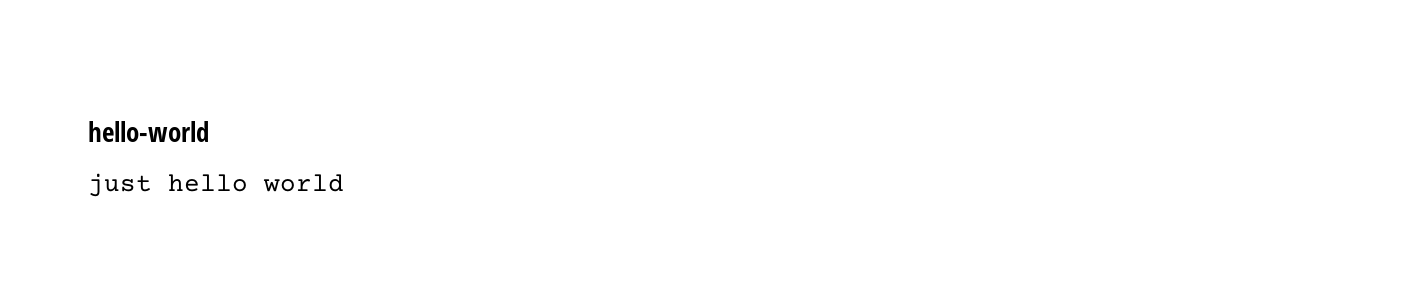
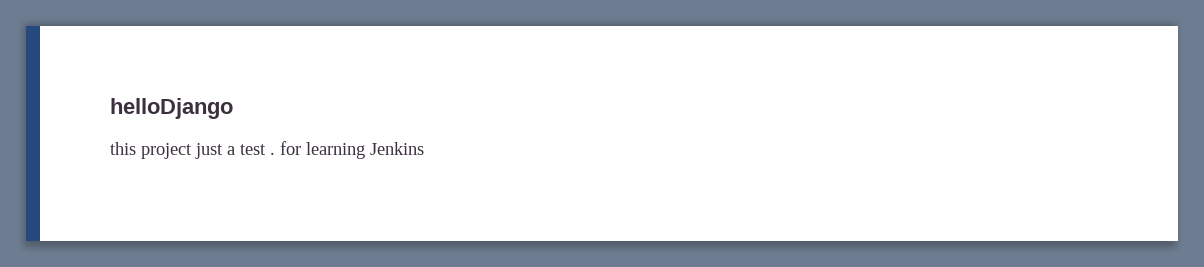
- hello-world
- just hello world
+ helloDjango
+ this project just a test . for learning Jenkins

